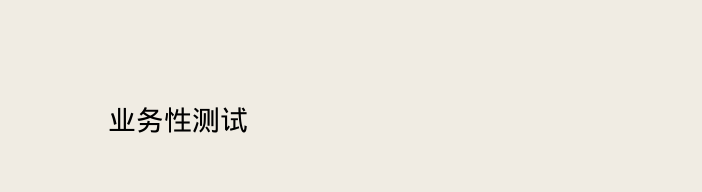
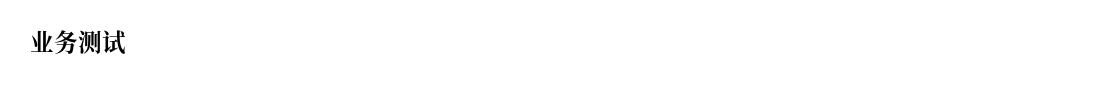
- 业务性测试
+ 业务测试

